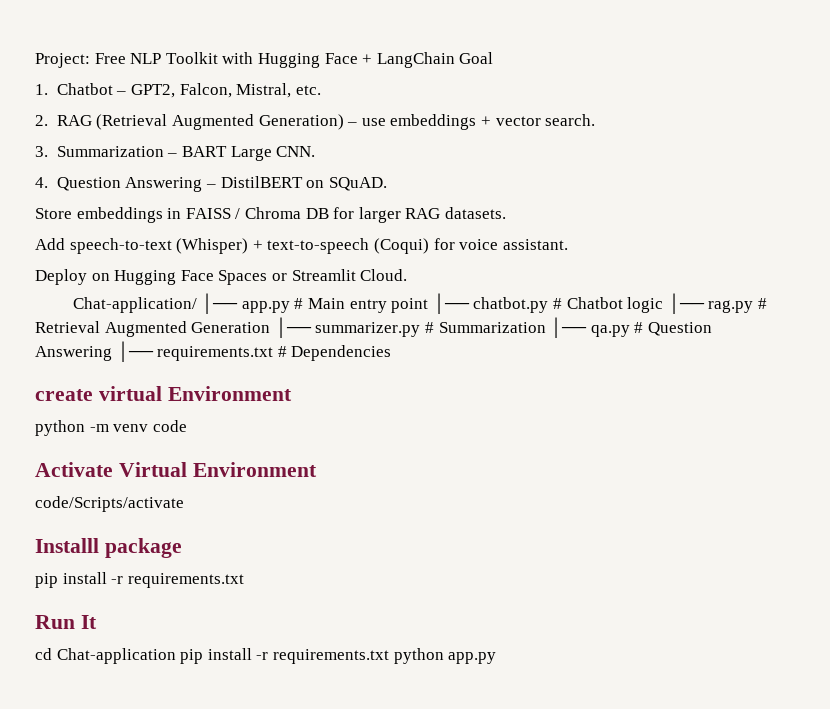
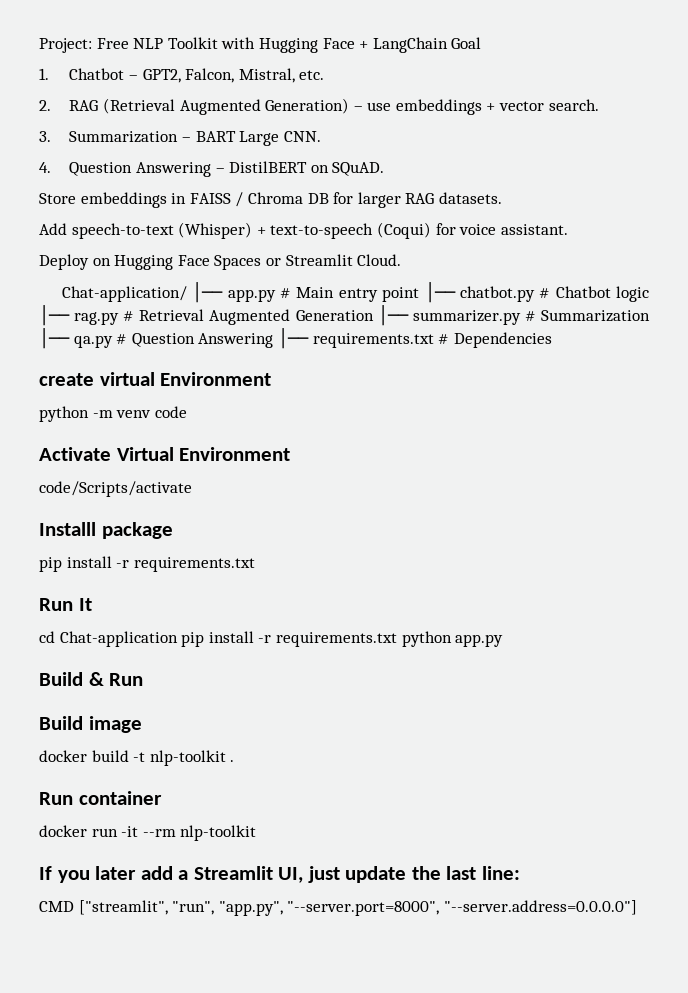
+ Build & Run
+ Build image
+ docker build -t nlp-toolkit .
+ Run container
+ docker run -it --rm nlp-toolkit
+ If you later add a Streamlit UI, just update the last line:
+ CMD ["streamlit", "run", "app.py", "--server.port=8000", "--server.address=0.0.0.0"]

